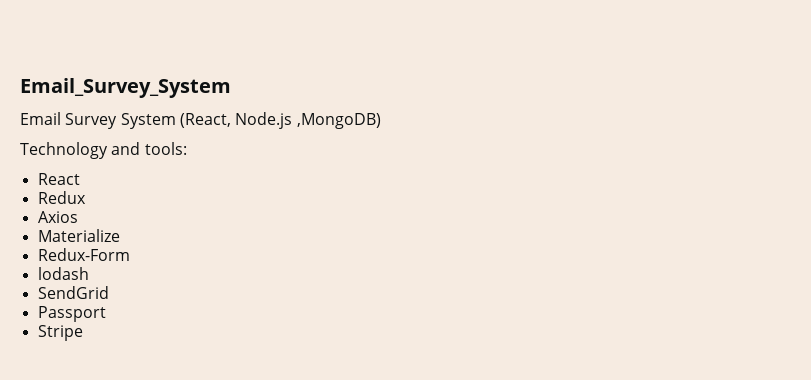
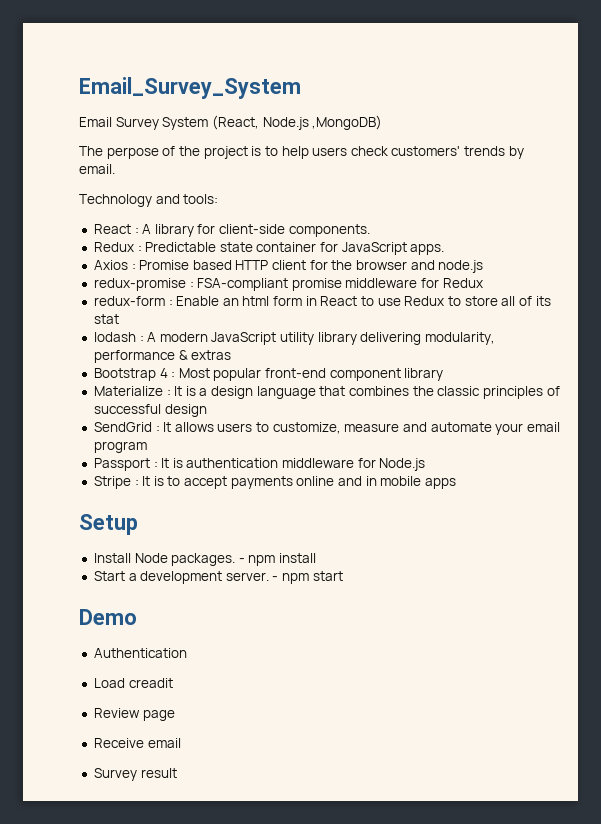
+ The perpose of the project is to help users check customers' trends by email.
  Technology and tools:
- React
- Redux
- Axios
- Materialize
- Redux-Form
- lodash
- SendGrid
- Passport
- Stripe
+ React : A library for client-side components.
+ Redux : Predictable state container for JavaScript apps.
+ Axios : Promise based HTTP client for the browser and node.js
+ redux-promise : FSA-compliant promise middleware for Redux
+ redux-form : Enable an html form in React to use Redux to store all of its stat
+ lodash : A modern JavaScript utility library delivering modularity, performance & extras
+ Bootstrap 4 : Most popular front-end component library
+ Materialize : It is a design language that combines the classic principles of successful design
+ SendGrid : It allows users to customize, measure and automate your email program
+ Passport : It is authentication middleware for Node.js
+ Stripe : It is to accept payments online and in mobile apps
+ Setup
+ Install Node packages. - npm install
+ Start a development server. - npm start
+ Demo
+ Authentication
+ Load creadit
+ Review page
+ Receive email
+ Survey result

